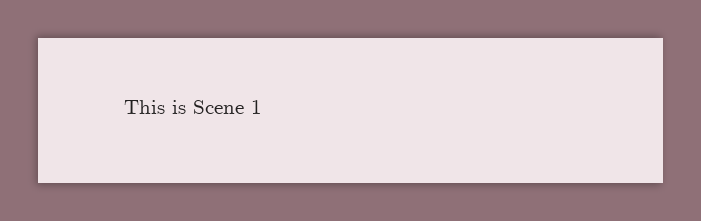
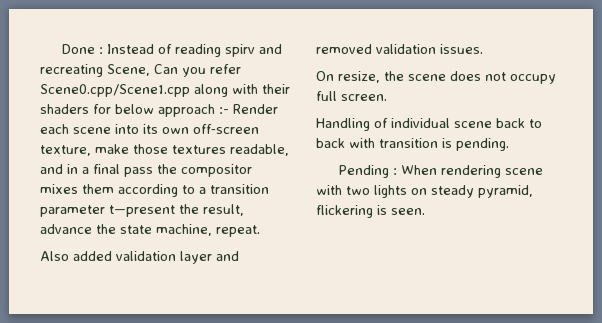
- This is Scene 1
+ Done : Instead of reading spirv and recreating Scene, Can you refer Scene0.cpp/Scene1.cpp along with their shaders for below approach :- Render each scene into its own off‑screen texture, make those textures readable, and in a final pass the compositor mixes them according to a transition parameter t—present the result, advance the state machine, repeat.
+ Also added validation layer and removed validation issues.
+ On resize, the scene does not occupy full screen.
+ Handling of individual scene back to back with transition is pending.
+ Pending : When rendering scene with two lights on steady pyramid, flickering is seen.

